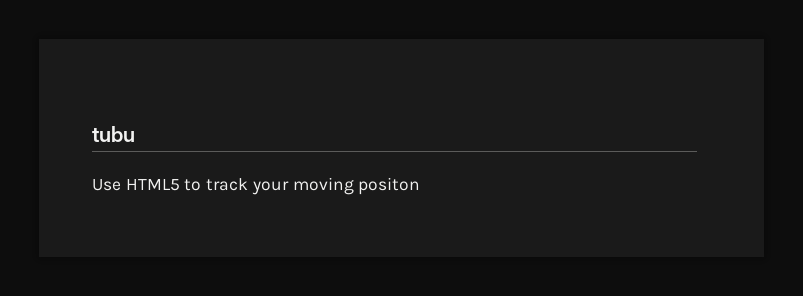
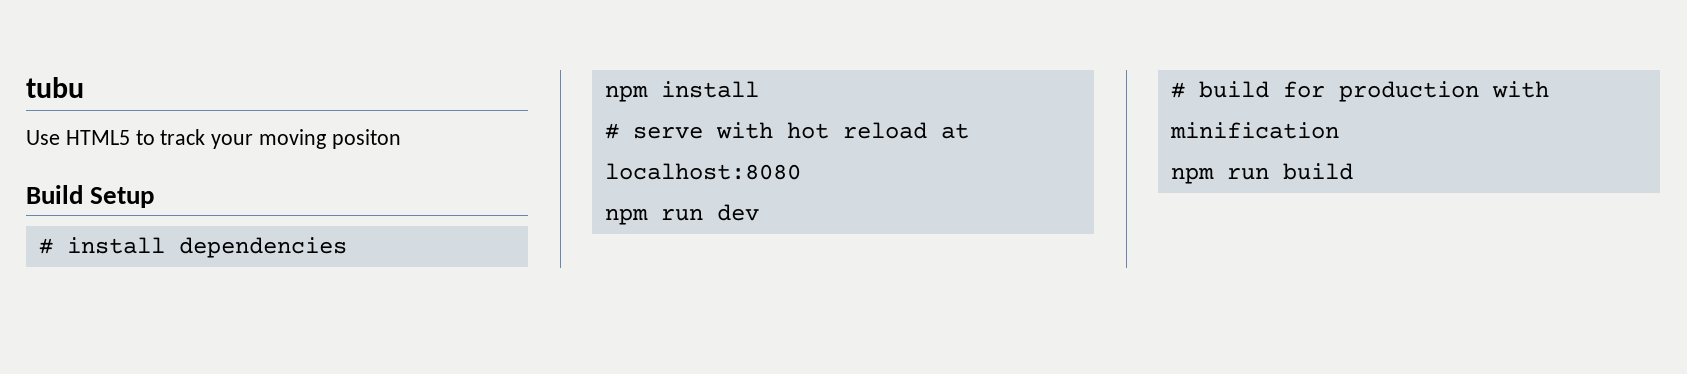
+ Build Setup
+ # install dependencies
+ npm install
+ # serve with hot reload at localhost:8080
+ npm run dev
+ # build for production with minification
+ npm run build

